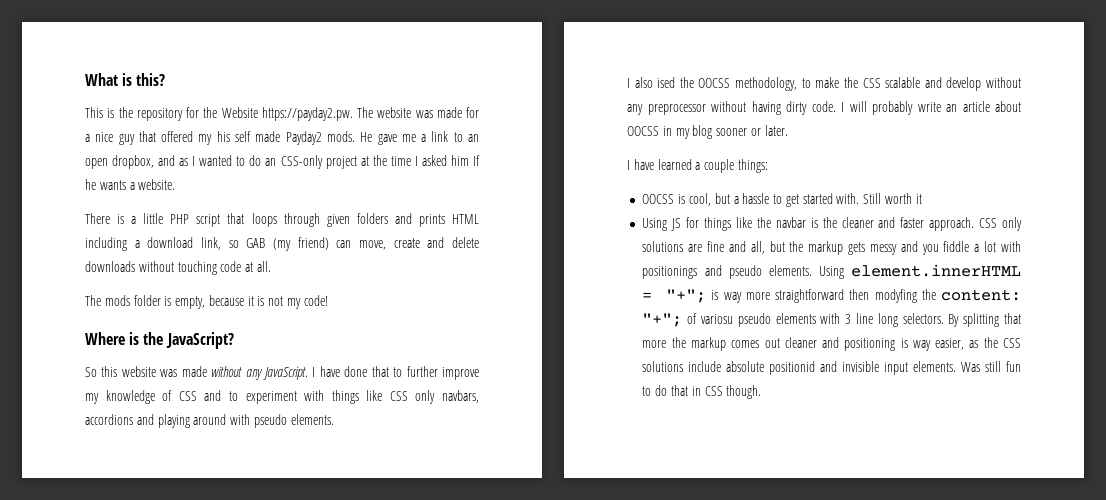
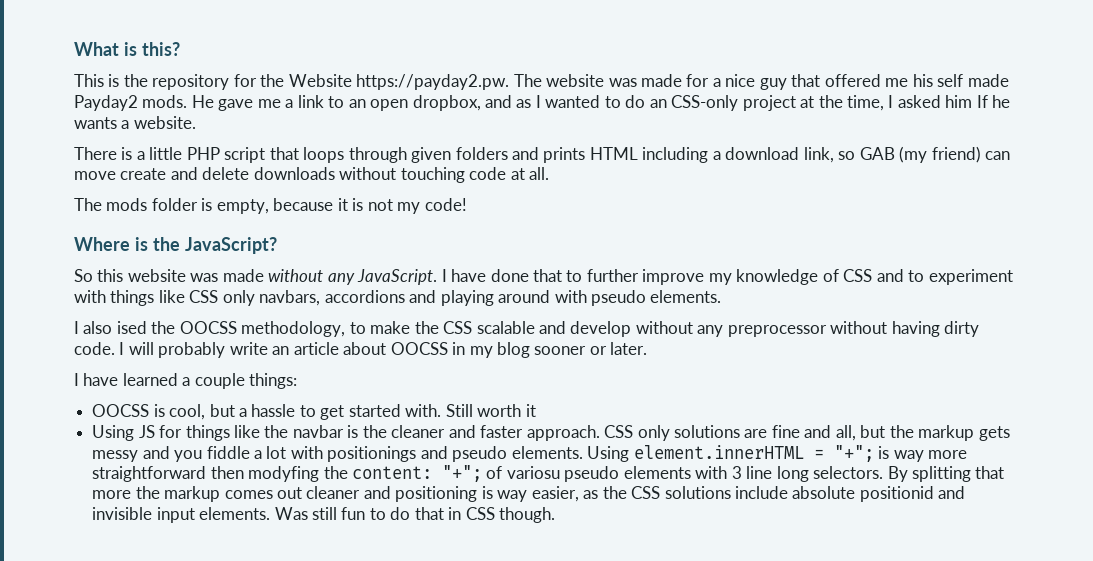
- This is the repository for the Website https://payday2.pw. The website was made for a nice guy that offered my his self made Payday2 mods.
+ This is the repository for the Website https://payday2.pw. The website was made for a nice guy that offered me his self made Payday2 mods.
- He gave me a link to an open dropbox, and as I wanted to do an CSS-only project at the time I asked him If he wants a website.
+ He gave me a link to an open dropbox, and as I wanted to do an CSS-only project at the time, I asked him If he wants a website.
- There is a little PHP script that loops through given folders and prints HTML including a download link, so GAB (my friend) can move, create and delete downloads without touching code at all.
+ There is a little PHP script that loops through given folders and prints HTML including a download link, so GAB (my friend) can move create and delete downloads without touching code at all.

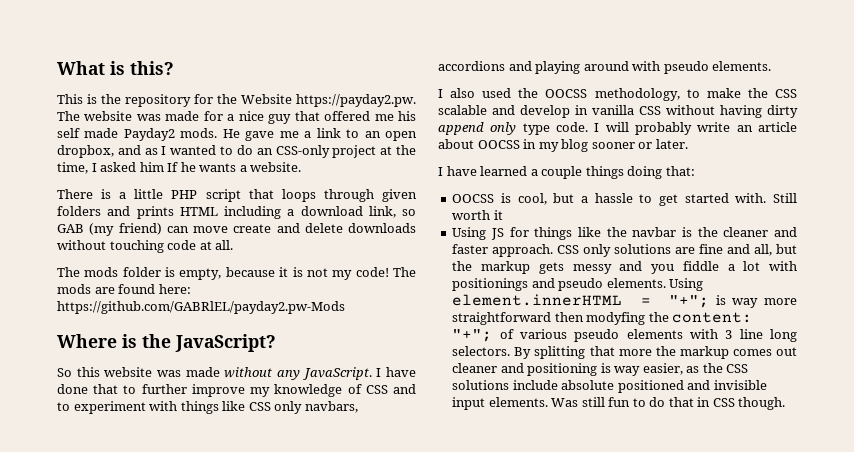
+ The mods are found here: https://github.com/GABRlEL/payday2.pw-Mods
- I also ised the OOCSS methodology, to make the CSS scalable and develop without any preprocessor without having dirty code.
+ I also used the OOCSS methodology, to make the CSS scalable and develop in vanilla CSS without having dirty append only type code.
- I have learned a couple things:
+ I have learned a couple things doing that:
- Using element.innerHTML = "+"; is way more straightforward then modyfing the content: "+"; of variosu pseudo elements with 3 line long selectors.
+ Using element.innerHTML = "+"; is way more straightforward then modyfing the content: "+"; of various pseudo elements with 3 line long selectors.
- By splitting that more the markup comes out cleaner and positioning is way easier, as the CSS solutions include absolute positionid and invisible input elements.
+ By splitting that more the markup comes out cleaner and positioning is way easier, as the CSS solutions include absolute positioned and invisible input elements.

